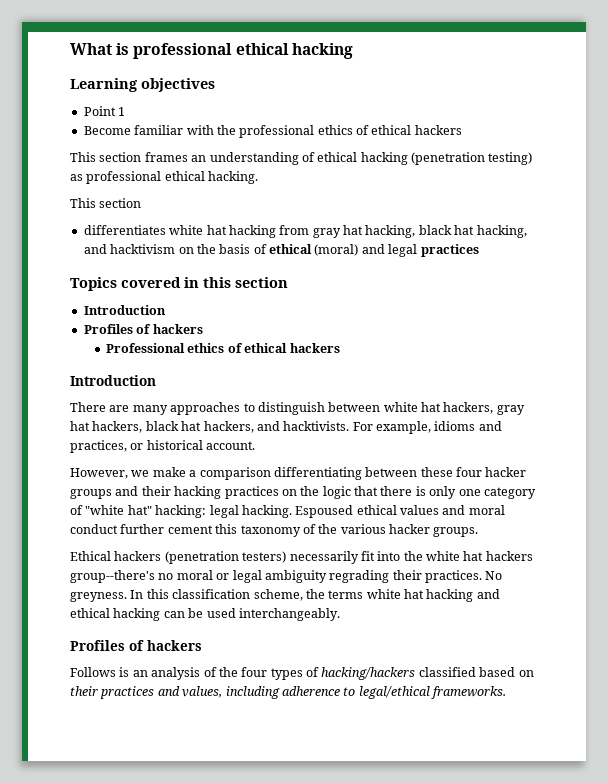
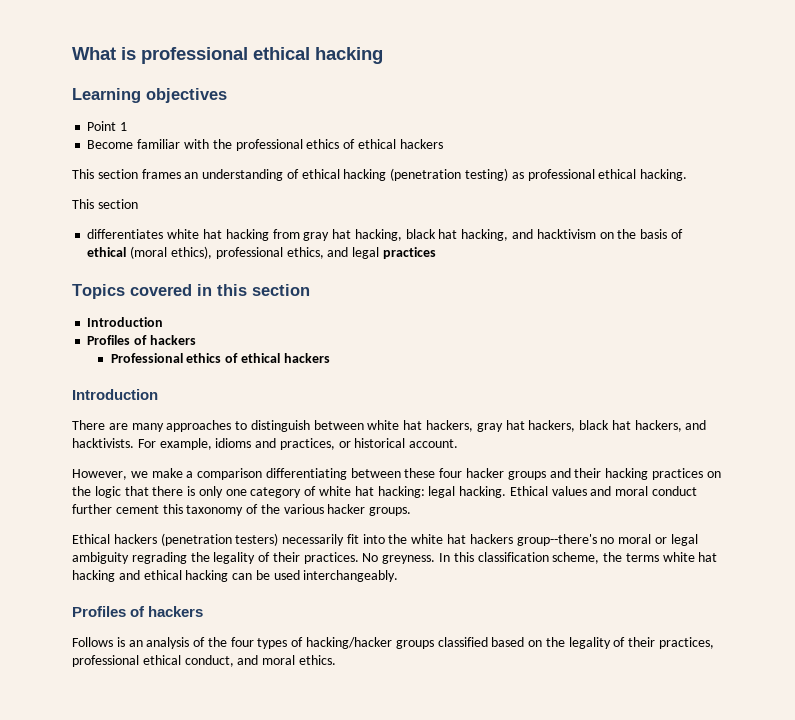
- differentiates white hat hacking from gray hat hacking, black hat hacking, and hacktivism on the basis of ethical (moral) and legal practices
+ differentiates white hat hacking from gray hat hacking, black hat hacking, and hacktivism on the basis of ethical (moral ethics), professional ethics, and legal practices
- However, we make a comparison differentiating between these four hacker groups and their hacking practices on the logic that there is only one category of "white hat" hacking: legal hacking.
+ However, we make a comparison differentiating between these four hacker groups and their hacking practices on the logic that there is only one category of white hat hacking: legal hacking.
- Espoused ethical values and moral conduct further cement this taxonomy of the various hacker groups.
+ Ethical values and moral conduct further cement this taxonomy of the various hacker groups.
- Ethical hackers (penetration testers) necessarily fit into the white hat hackers group--there's no moral or legal ambiguity regrading their practices.
+ Ethical hackers (penetration testers) necessarily fit into the white hat hackers group--there's no moral or legal ambiguity regrading the legality of their practices.
- Follows is an analysis of the four types of hacking/hackers classified based on their practices and values, including adherence to legal/ethical frameworks.
+ Follows is an analysis of the four types of hacking/hacker groups classified based on the legality of their practices, professional ethical conduct, and moral ethics.

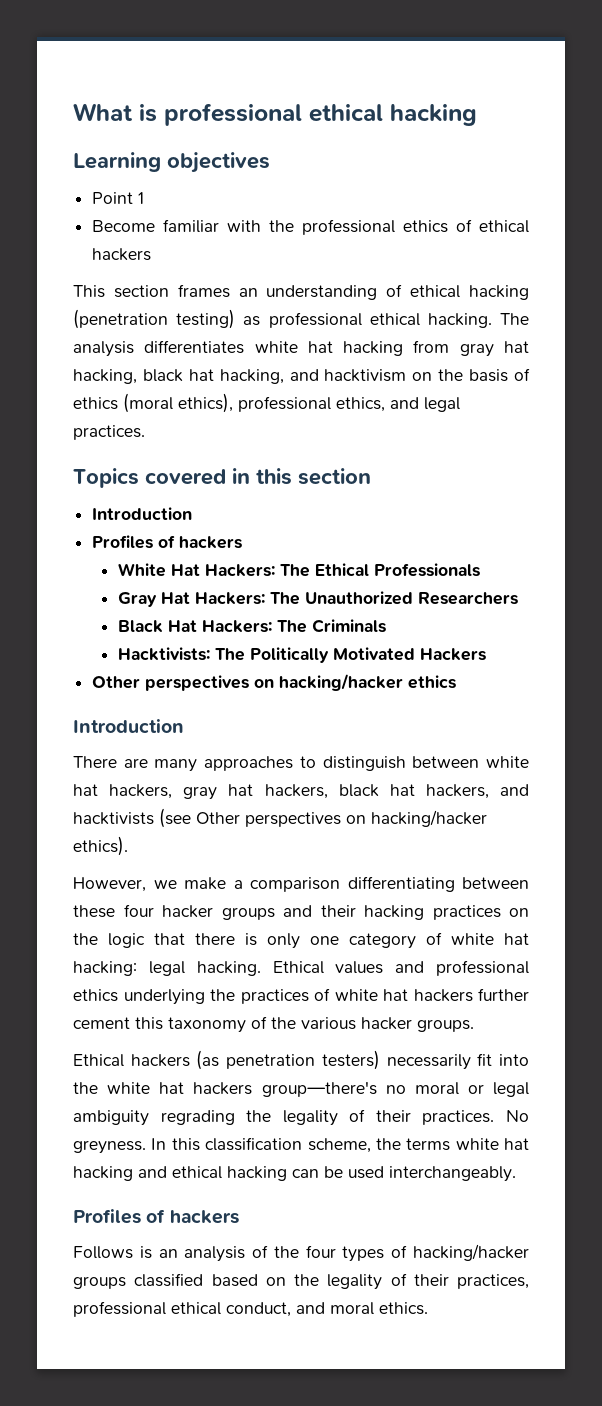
- This section frames an understanding of ethical hacking (penetration testing) as professional ethical hacking.
- This section
- differentiates white hat hacking from gray hat hacking, black hat hacking, and hacktivism on the basis of ethical (moral ethics), professional ethics, and legal practices
+ This section frames an understanding of ethical hacking (penetration testing) as professional ethical hacking. The analysis differentiates white hat hacking from gray hat hacking, black hat hacking, and hacktivism on the basis of ethics (moral ethics), professional ethics, and legal practices.
- Professional ethics of ethical hackers
+ White Hat Hackers: The Ethical Professionals
+ Gray Hat Hackers: The Unauthorized Researchers
+ Black Hat Hackers: The Criminals
+ Hacktivists: The Politically Motivated Hackers
+ Other perspectives on hacking/hacker ethics
- There are many approaches to distinguish between white hat hackers, gray hat hackers, black hat hackers, and hacktivists. For example, idioms and practices, or historical account.
+ There are many approaches to distinguish between white hat hackers, gray hat hackers, black hat hackers, and hacktivists (see Other perspectives on hacking/hacker ethics).
- Ethical values and moral conduct further cement this taxonomy of the various hacker groups.
+ Ethical values and professional ethics underlying the practices of white hat hackers further cement this taxonomy of the various hacker groups.
- Ethical hackers (penetration testers) necessarily fit into the white hat hackers group--there's no moral or legal ambiguity regrading the legality of their practices.
+ Ethical hackers (as penetration testers) necessarily fit into the white hat hackers group—there's no moral or legal ambiguity regrading the legality of their practices.

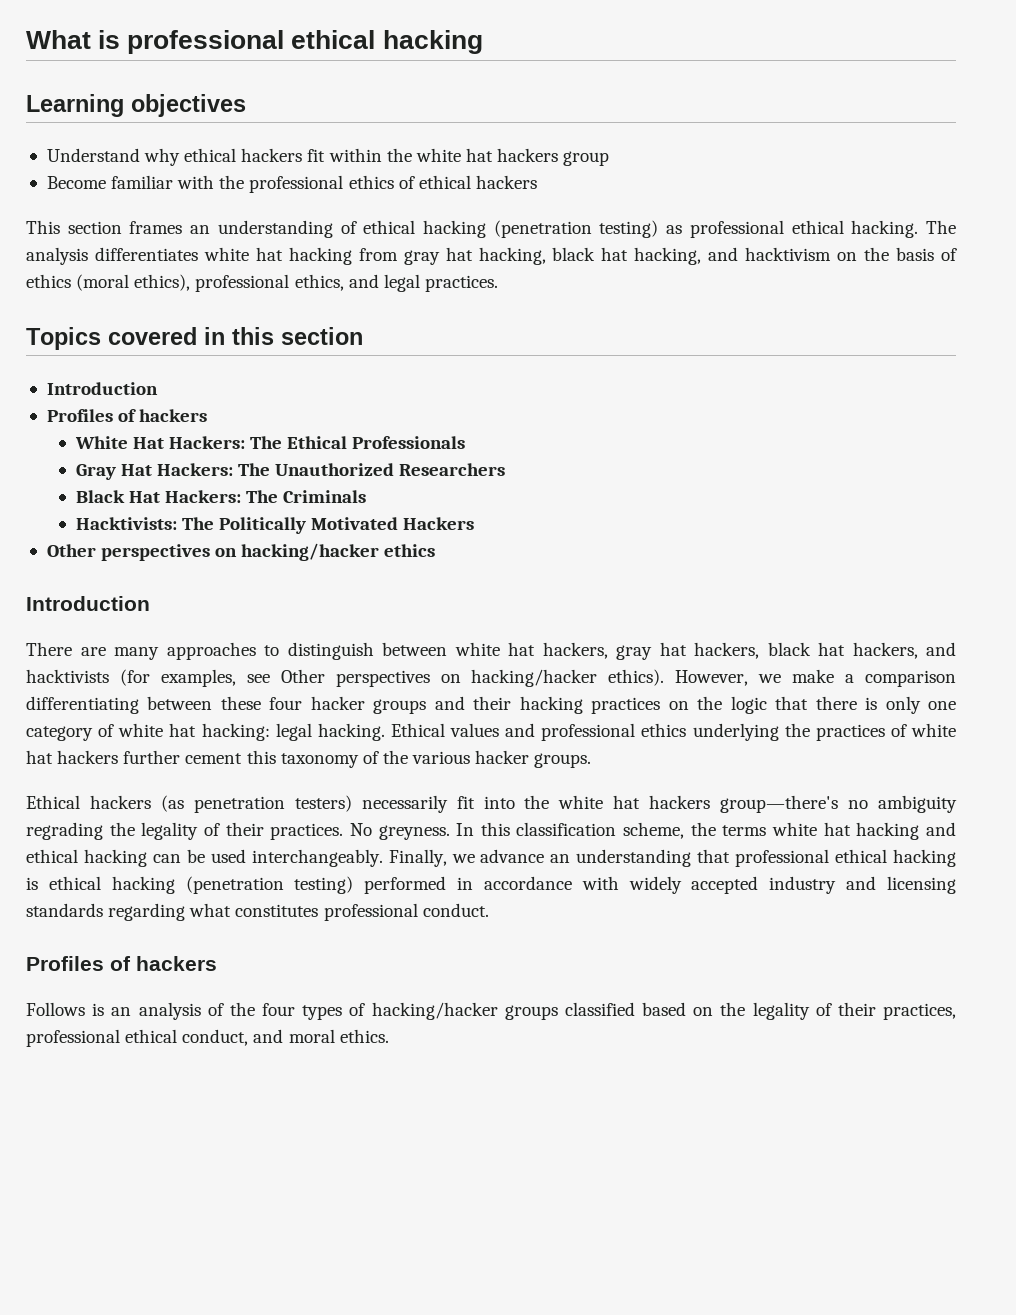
- Point 1
+ Understand why ethical hackers fit within the white hat hackers group
- There are many approaches to distinguish between white hat hackers, gray hat hackers, black hat hackers, and hacktivists (see Other perspectives on hacking/hacker ethics).
- However, we make a comparison differentiating between these four hacker groups and their hacking practices on the logic that there is only one category of white hat hacking: legal hacking.
+ There are many approaches to distinguish between white hat hackers, gray hat hackers, black hat hackers, and hacktivists (for examples, see Other perspectives on hacking/hacker ethics). However, we make a comparison differentiating between these four hacker groups and their hacking practices on the logic that there is only one category of white hat hacking: legal hacking.
- Ethical hackers (as penetration testers) necessarily fit into the white hat hackers group—there's no moral or legal ambiguity regrading the legality of their practices.
+ Ethical hackers (as penetration testers) necessarily fit into the white hat hackers group—there's no ambiguity regrading the legality of their practices.
+ Finally, we advance an understanding that professional ethical hacking is ethical hacking (penetration testing) performed in accordance with widely accepted industry and licensing standards regarding what constitutes professional conduct.

